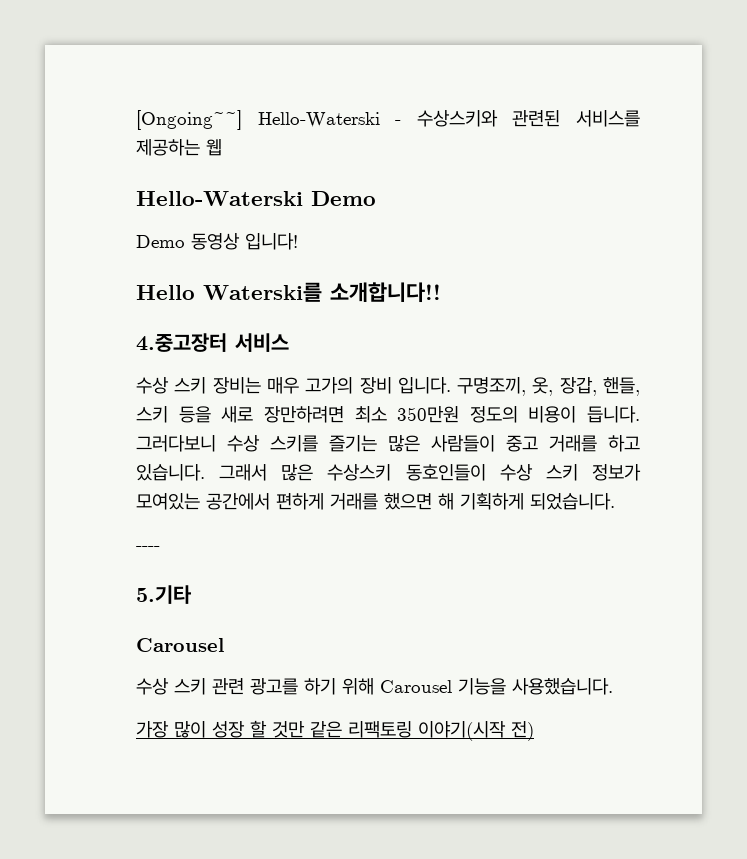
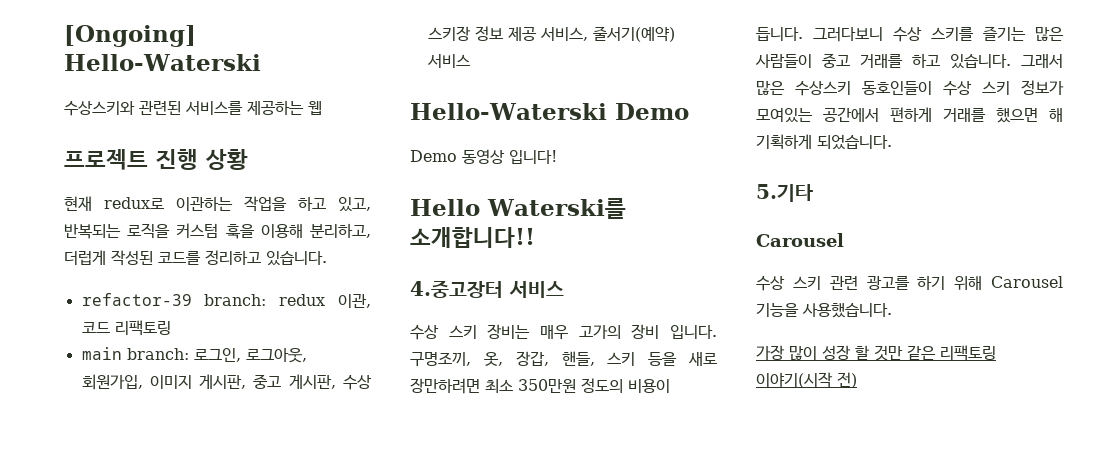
- [Ongoing~~] Hello-Waterski - 수상스키와 관련된 서비스를 제공하는 웹
+ [Ongoing] Hello-Waterski
+ 수상스키와 관련된 서비스를 제공하는 웹
+ 프로젝트 진행 상황
+ 현재 redux로 이관하는 작업을 하고 있고, 반복되는 로직을 커스텀 훅을 이용해 분리하고, 더럽게 작성된 코드를 정리하고 있습니다.
+ refactor-39 branch: redux 이관, 코드 리팩토링
+ main branch: 로그인, 로그아웃, 회원가입, 이미지 게시판, 중고 게시판, 수상 스키장 정보 제공 서비스, 줄서기(예약) 서비스
- ----

